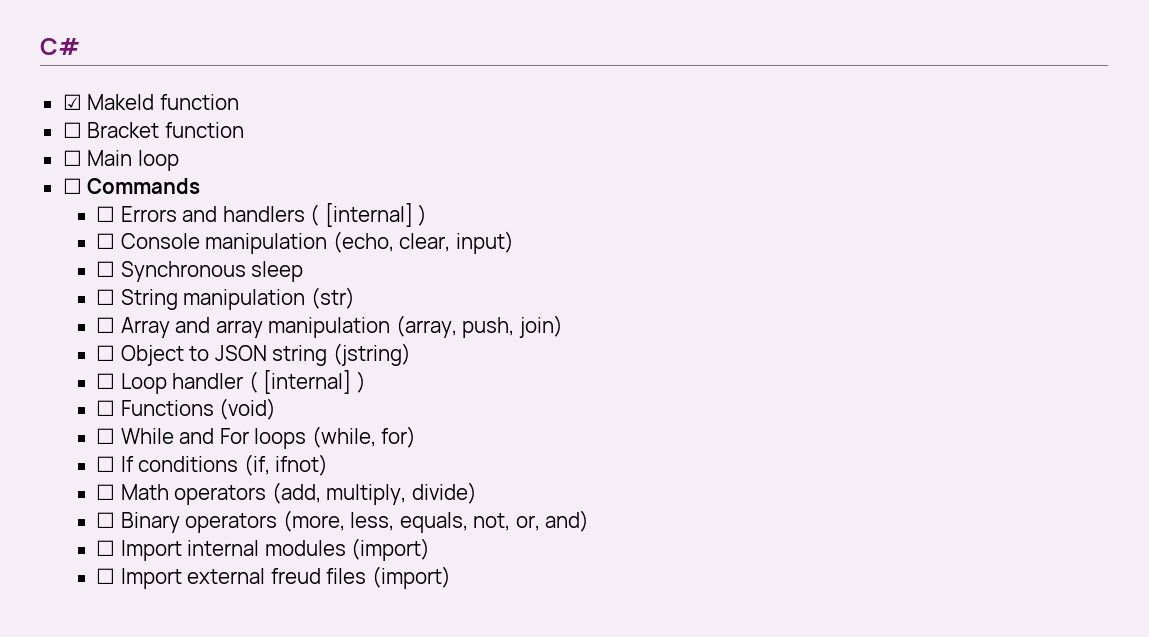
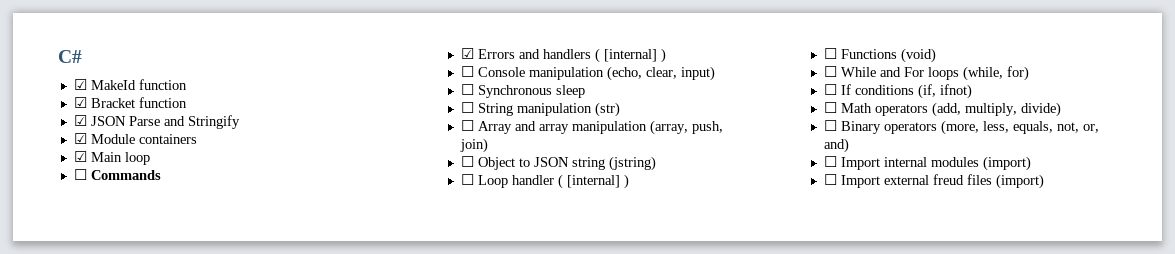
- ☐ Bracket function
+ ☑ Bracket function
- ☐ Main loop
+ ☑ JSON Parse and Stringify
+ ☑ Module containers
+ ☑ Main loop
- ☐ Errors and handlers ( [internal] )
+ ☑ Errors and handlers ( [internal] )

